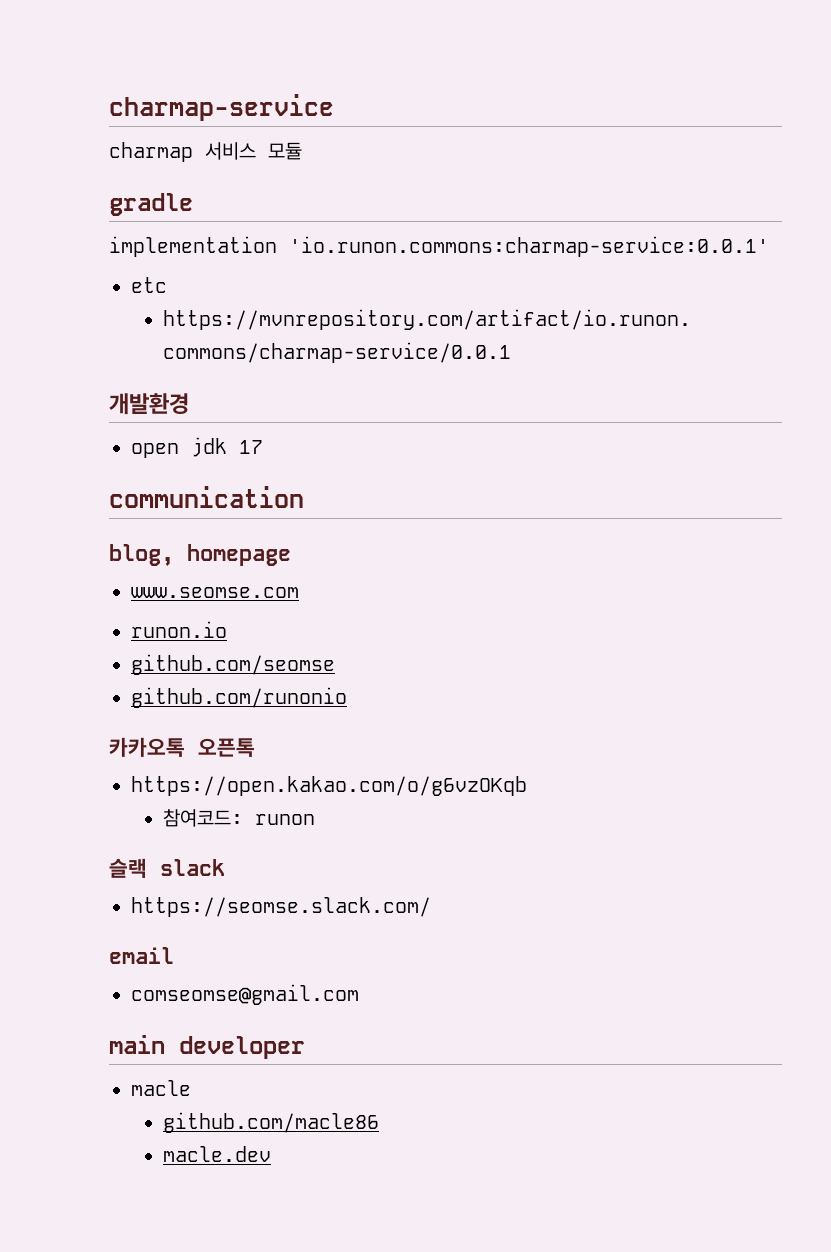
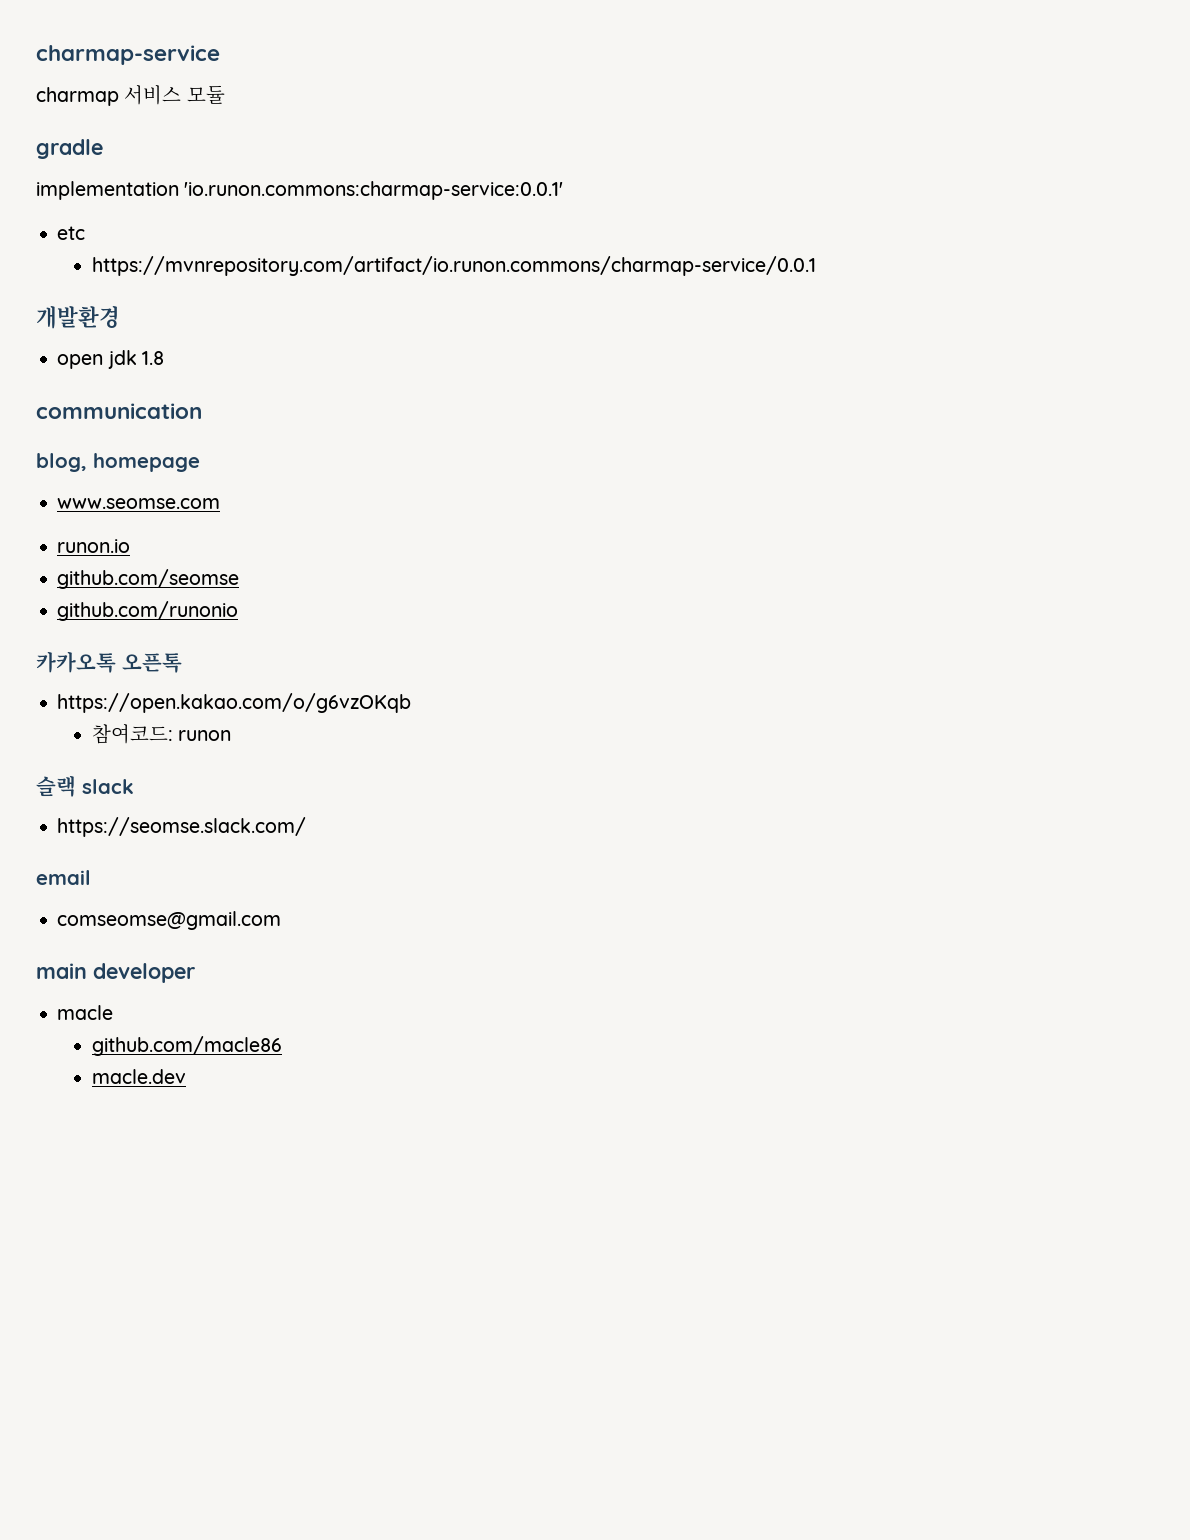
- open jdk 17
+ open jdk 1.8

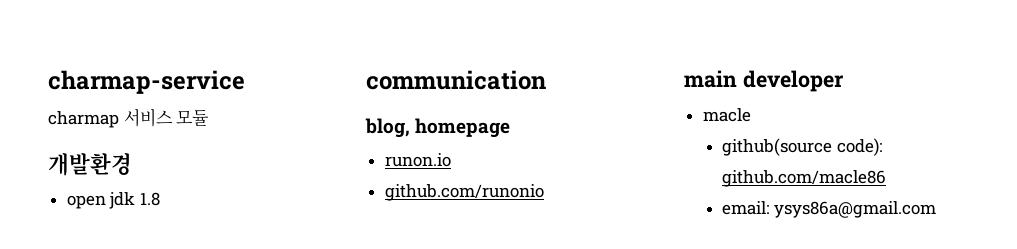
- gradle
- implementation 'io.runon.commons:charmap-service:0.0.1'
- etc
- https://mvnrepository.com/artifact/io.runon.commons/charmap-service/0.0.1
- www.seomse.com
- github.com/seomse
- 카카오톡 오픈톡
- https://open.kakao.com/o/g6vzOKqb
- 참여코드: runon
- 슬랙 slack
- https://seomse.slack.com/
- email
- comseomse@gmail.com
- github.com/macle86
+ github(source code): github.com/macle86
- macle.dev
+ email: ysys86a@gmail.com

